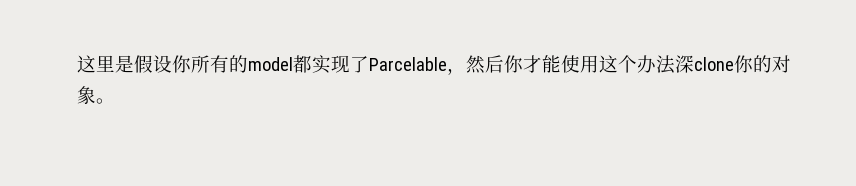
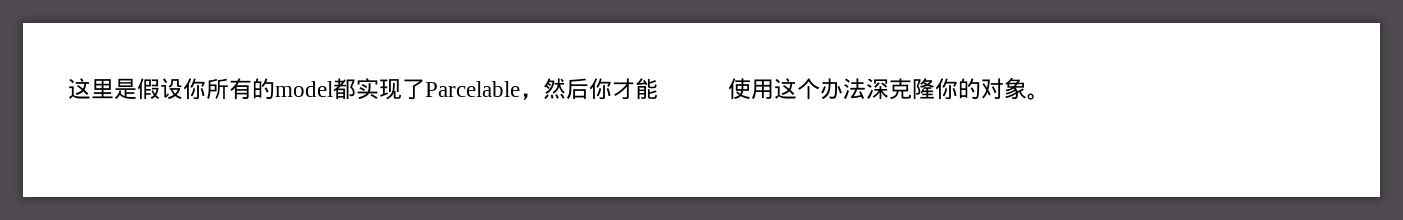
- 这里是假设你所有的model都实现了Parcelable，然后你才能使用这个办法深clone你的对象。
+ 这里是假设你所有的model都实现了Parcelable，然后你才能使用这个办法深克隆你的对象。

